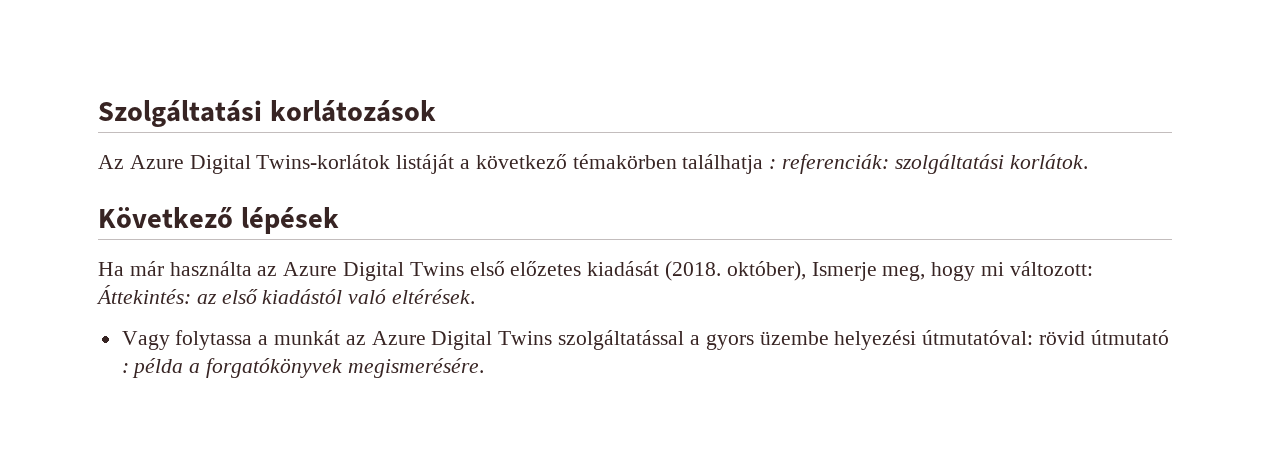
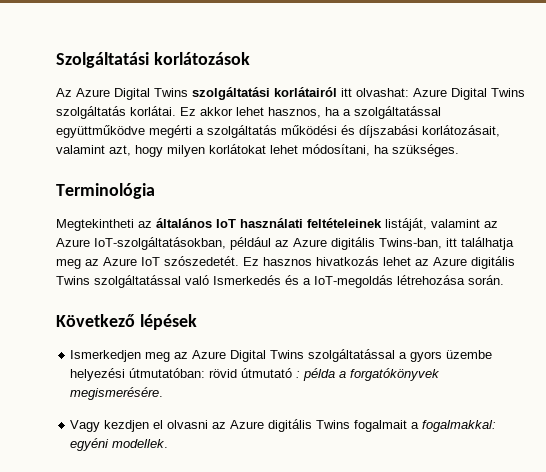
- Az Azure Digital Twins-korlátok listáját a következő témakörben találhatja : referenciák: szolgáltatási korlátok.
+ Az Azure Digital Twins szolgáltatási korlátairól itt olvashat: Azure Digital Twins szolgáltatás korlátai. Ez akkor lehet hasznos, ha a szolgáltatással együttműködve megérti a szolgáltatás működési és díjszabási korlátozásait, valamint azt, hogy milyen korlátokat lehet módosítani, ha szükséges.
+ Terminológia
+ Megtekintheti az általános IoT használati feltételeinek listáját, valamint az Azure IoT-szolgáltatásokban, például az Azure digitális Twins-ban, itt találhatja meg az Azure IoT szószedetét. Ez hasznos hivatkozás lehet az Azure digitális Twins szolgáltatással való Ismerkedés és a IoT-megoldás létrehozása során.
  Következő lépések
- Ha már használta az Azure Digital Twins első előzetes kiadását (2018. október), Ismerje meg, hogy mi változott: Áttekintés: az első kiadástól való eltérések.
- Vagy folytassa a munkát az Azure Digital Twins szolgáltatással a gyors üzembe helyezési útmutatóval: rövid útmutató : példa a forgatókönyvek megismerésére.
+ Ismerkedjen meg az Azure Digital Twins szolgáltatással a gyors üzembe helyezési útmutatóban: rövid útmutató : példa a forgatókönyvek megismerésére.
+ Vagy kezdjen el olvasni az Azure digitális Twins fogalmait a fogalmakkal: egyéni modellek.

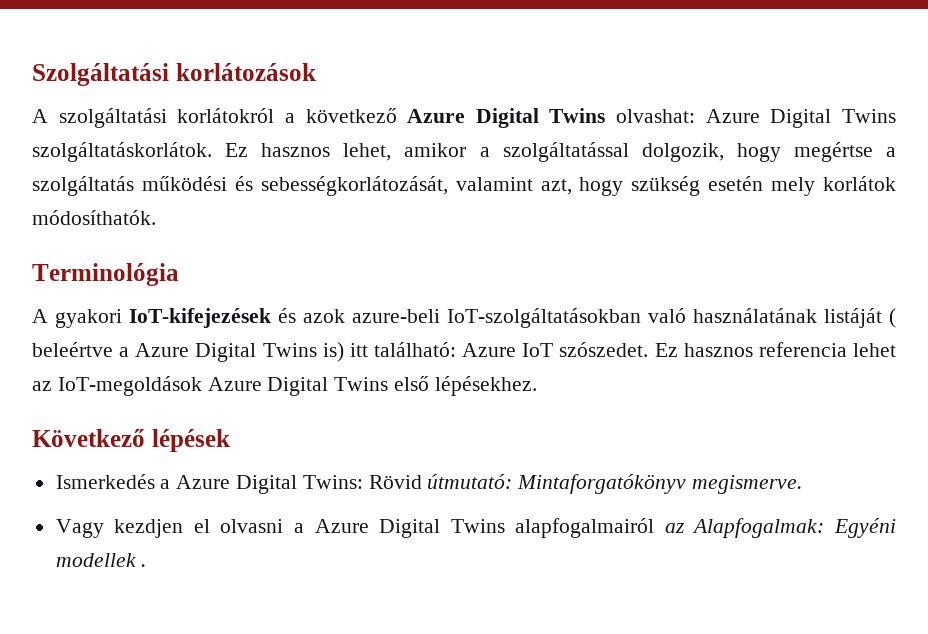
- Az Azure Digital Twins szolgáltatási korlátairól itt olvashat: Azure Digital Twins szolgáltatás korlátai. Ez akkor lehet hasznos, ha a szolgáltatással együttműködve megérti a szolgáltatás működési és díjszabási korlátozásait, valamint azt, hogy milyen korlátokat lehet módosítani, ha szükséges.
+ A szolgáltatási korlátokról a következő Azure Digital Twins olvashat: Azure Digital Twins szolgáltatáskorlátok. Ez hasznos lehet, amikor a szolgáltatással dolgozik, hogy megértse a szolgáltatás működési és sebességkorlátozását, valamint azt, hogy szükség esetén mely korlátok módosíthatók.
  Terminológia
- Megtekintheti az általános IoT használati feltételeinek listáját, valamint az Azure IoT-szolgáltatásokban, például az Azure digitális Twins-ban, itt találhatja meg az Azure IoT szószedetét. Ez hasznos hivatkozás lehet az Azure digitális Twins szolgáltatással való Ismerkedés és a IoT-megoldás létrehozása során.
+ A gyakori IoT-kifejezések és azok azure-beli IoT-szolgáltatásokban való használatának listáját ( beleértve a Azure Digital Twins is) itt található: Azure IoT szószedet. Ez hasznos referencia lehet az IoT-megoldások Azure Digital Twins első lépésekhez.
  Következő lépések
- Ismerkedjen meg az Azure Digital Twins szolgáltatással a gyors üzembe helyezési útmutatóban: rövid útmutató : példa a forgatókönyvek megismerésére.
- Vagy kezdjen el olvasni az Azure digitális Twins fogalmait a fogalmakkal: egyéni modellek.
+ Ismerkedés a Azure Digital Twins: Rövid útmutató: Mintaforgatókönyv megismerve.
+ Vagy kezdjen el olvasni a Azure Digital Twins alapfogalmairól az Alapfogalmak: Egyéni modellek .

